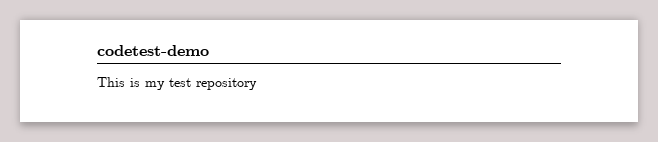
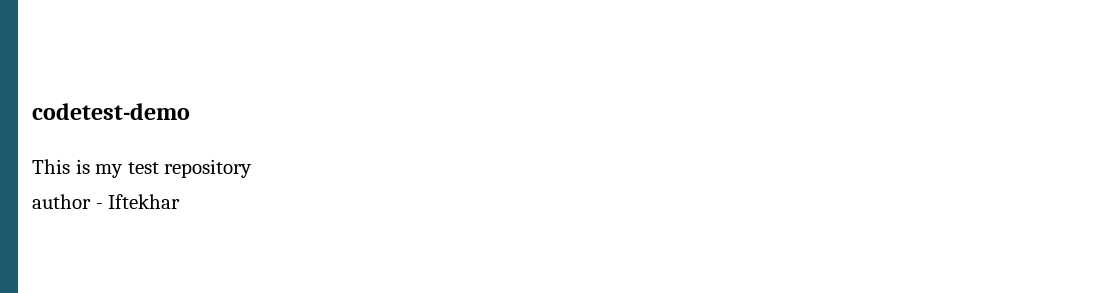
+ author - Iftekhar

